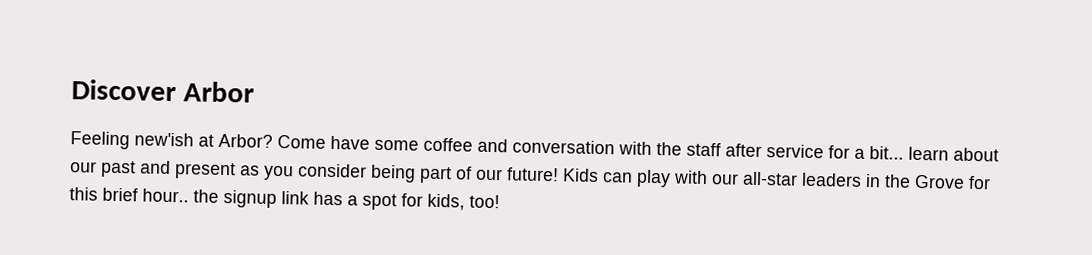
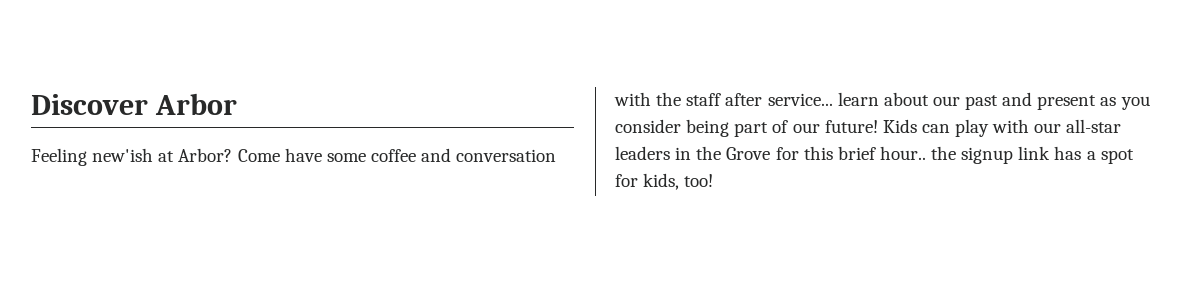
- Come have some coffee and conversation with the staff after service for a bit... learn about our past and present as you consider being part of our future!
+ Come have some coffee and conversation with the staff after service... learn about our past and present as you consider being part of our future!

